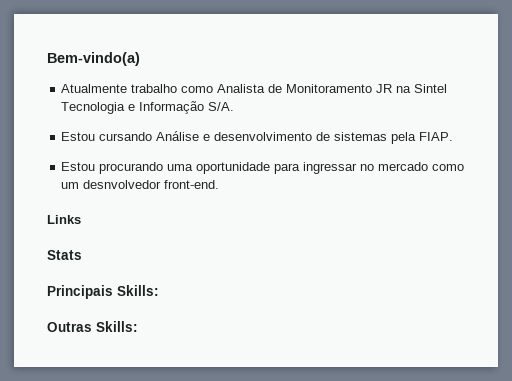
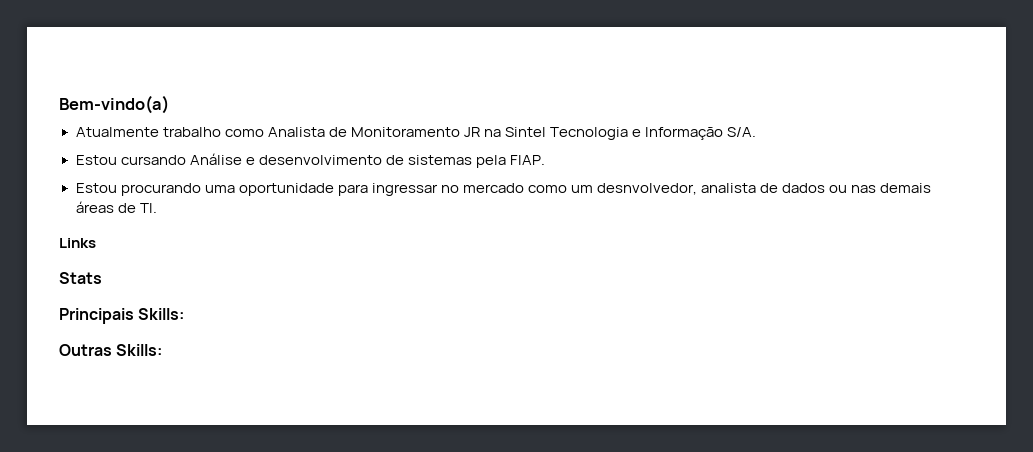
- Estou procurando uma oportunidade para ingressar no mercado como um desnvolvedor front-end.
+ Estou procurando uma oportunidade para ingressar no mercado como um desnvolvedor, analista de dados ou nas demais áreas de TI.

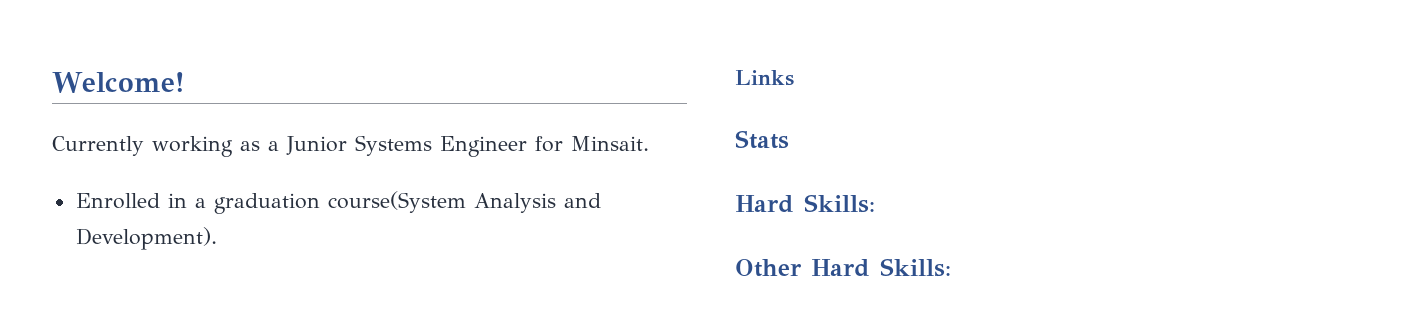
- Bem-vindo(a)
- Atualmente trabalho como Analista de Monitoramento JR na Sintel Tecnologia e Informação S/A.
- Estou cursando Análise e desenvolvimento de sistemas pela FIAP.
- Estou procurando uma oportunidade para ingressar no mercado como um desnvolvedor, analista de dados ou nas demais áreas de TI.
+ Welcome!
+ Currently working as a Junior Systems Engineer for Minsait.
+ Enrolled in a graduation course(System Analysis and Development).
  Stats
- Principais Skills:
+ Hard Skills:
- Outras Skills:
+ Other Hard Skills:

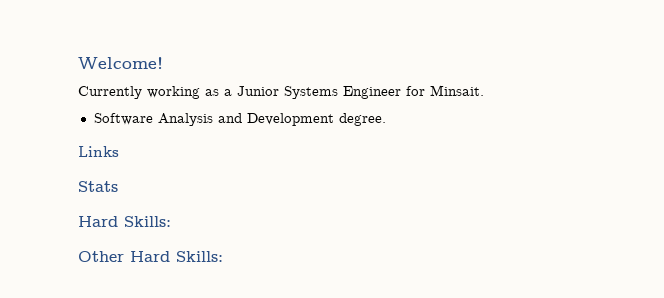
- Enrolled in a graduation course(System Analysis and Development).
+ Software Analysis and Development degree.

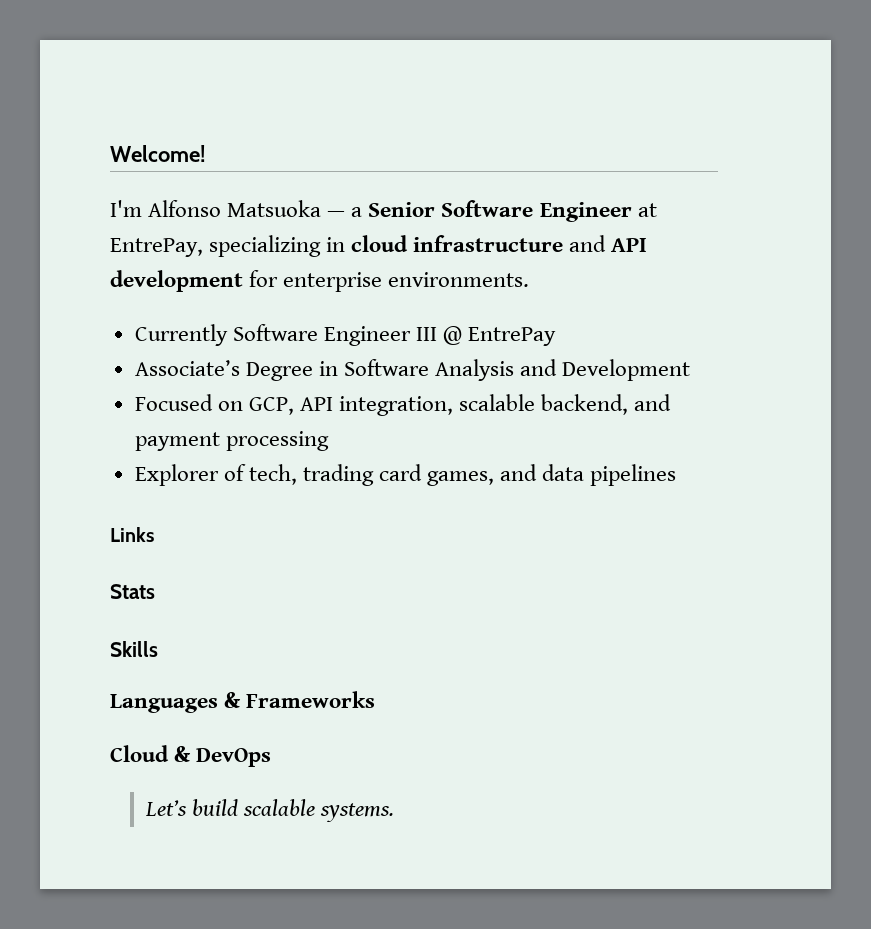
- Currently working as a Junior Systems Engineer for Minsait.
- Software Analysis and Development degree.
+ I'm Alfonso Matsuoka — a Senior Software Engineer at EntrePay, specializing in cloud infrastructure and API development for enterprise environments.
+ Currently Software Engineer III @ EntrePay
+ Associate’s Degree in Software Analysis and Development
+ Focused on GCP, API integration, scalable backend, and payment processing
+ Explorer of tech, trading card games, and data pipelines
  Links
  Stats
- Hard Skills:
- Other Hard Skills:
+ Skills
+ Languages & Frameworks
+ Cloud & DevOps
+ Let’s build scalable systems.

